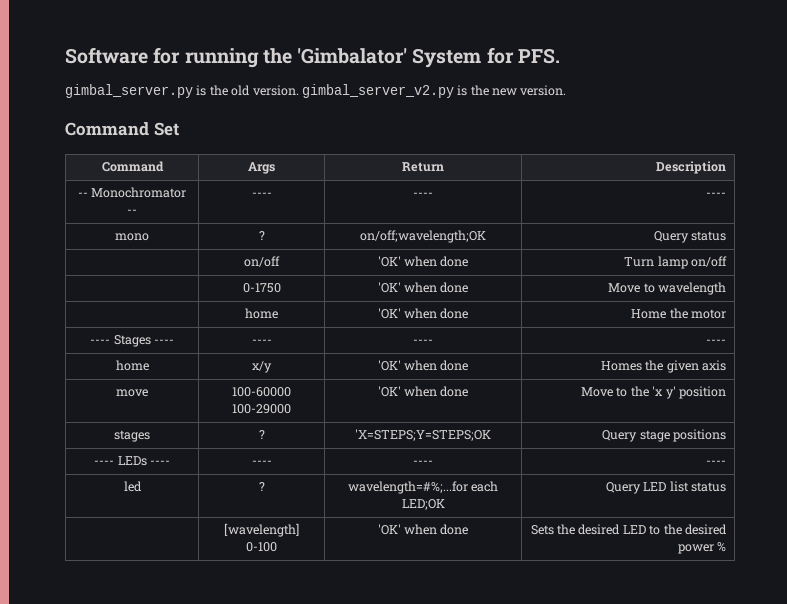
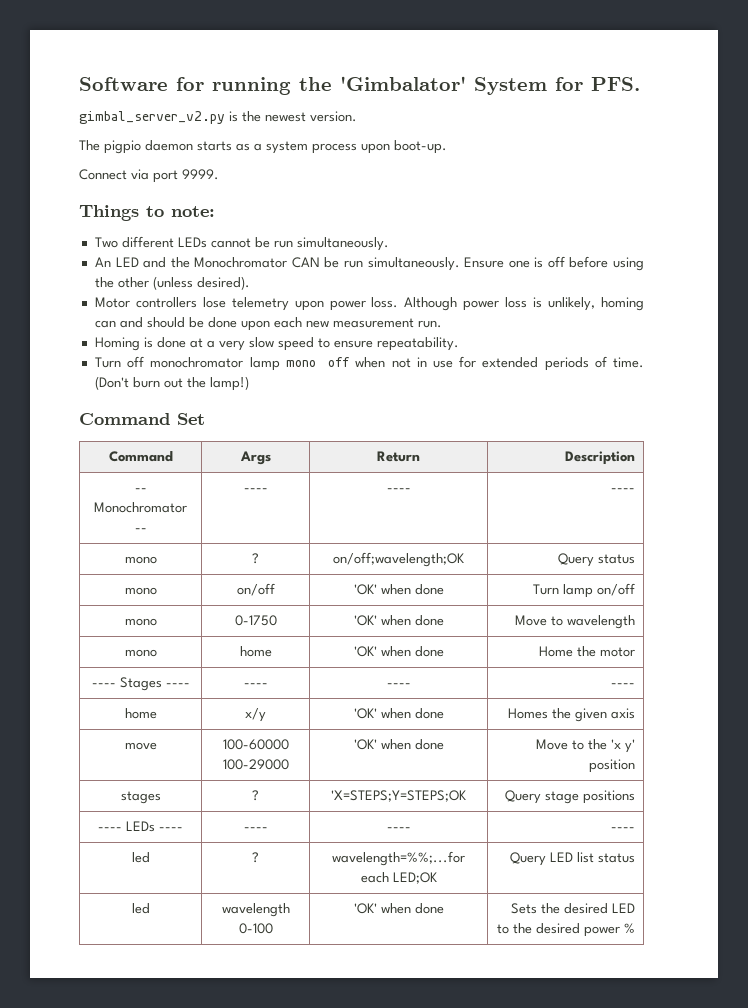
- gimbal_server.py is the old version. gimbal_server_v2.py is the new version.
+ gimbal_server_v2.py is the newest version.
+ The pigpio daemon starts as a system process upon boot-up.
+ Connect via port 9999.
+ Things to note:
+ Two different LEDs cannot be run simultaneously.
+ An LED and the Monochromator CAN be run simultaneously. Ensure one is off before using the other (unless desired).
+ Motor controllers lose telemetry upon power loss. Although power loss is unlikely, homing can and should be done upon each new measurement run.
+ Homing is done at a very slow speed to ensure repeatability.
+ Turn off monochromator lamp mono off when not in use for extended periods of time. (Don't burn out the lamp!)
- | on/off | 'OK' when done | Turn lamp on/off
+ mono | on/off | 'OK' when done | Turn lamp on/off
- | 0-1750 | 'OK' when done | Move to wavelength
+ mono | 0-1750 | 'OK' when done | Move to wavelength
- | home | 'OK' when done | Home the motor
+ mono | home | 'OK' when done | Home the motor
- led | ? | wavelength=#%;...for each LED;OK | Query LED list status
+ led | ? | wavelength=%%;...for each LED;OK | Query LED list status
- | [wavelength] 0-100 | 'OK' when done | Sets the desired LED to the desired power %
+ led | wavelength 0-100 | 'OK' when done | Sets the desired LED to the desired power %

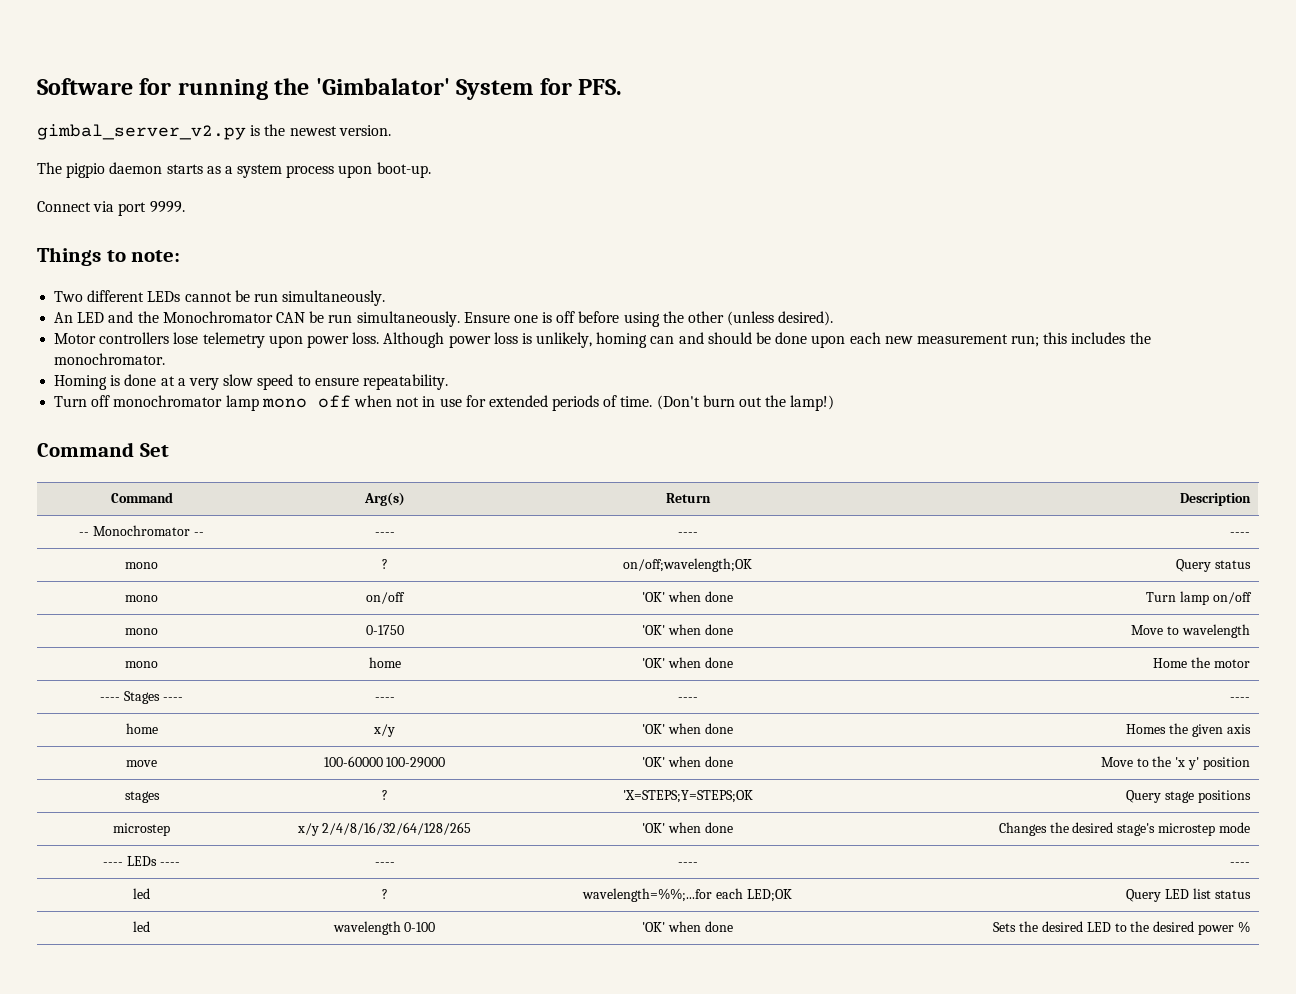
- Although power loss is unlikely, homing can and should be done upon each new measurement run.
+ Although power loss is unlikely, homing can and should be done upon each new measurement run; this includes the monochromator.
- Command | Args | Return | Description
+ Command | Arg(s) | Return | Description
+ microstep | x/y 2/4/8/16/32/64/128/265 | 'OK' when done | Changes the desired stage's microstep mode

